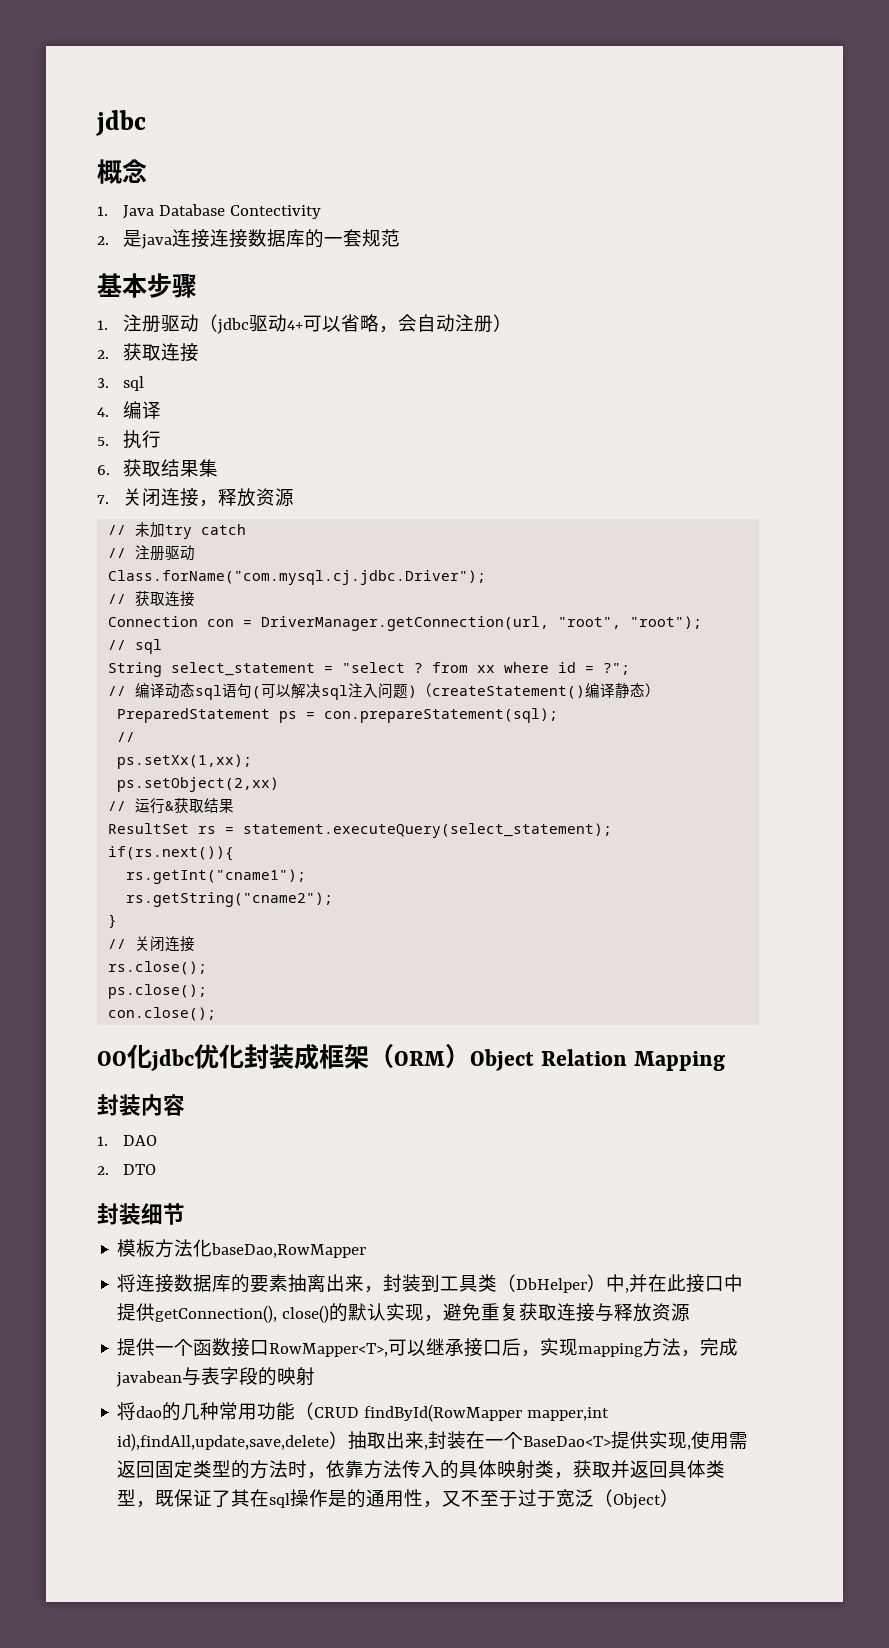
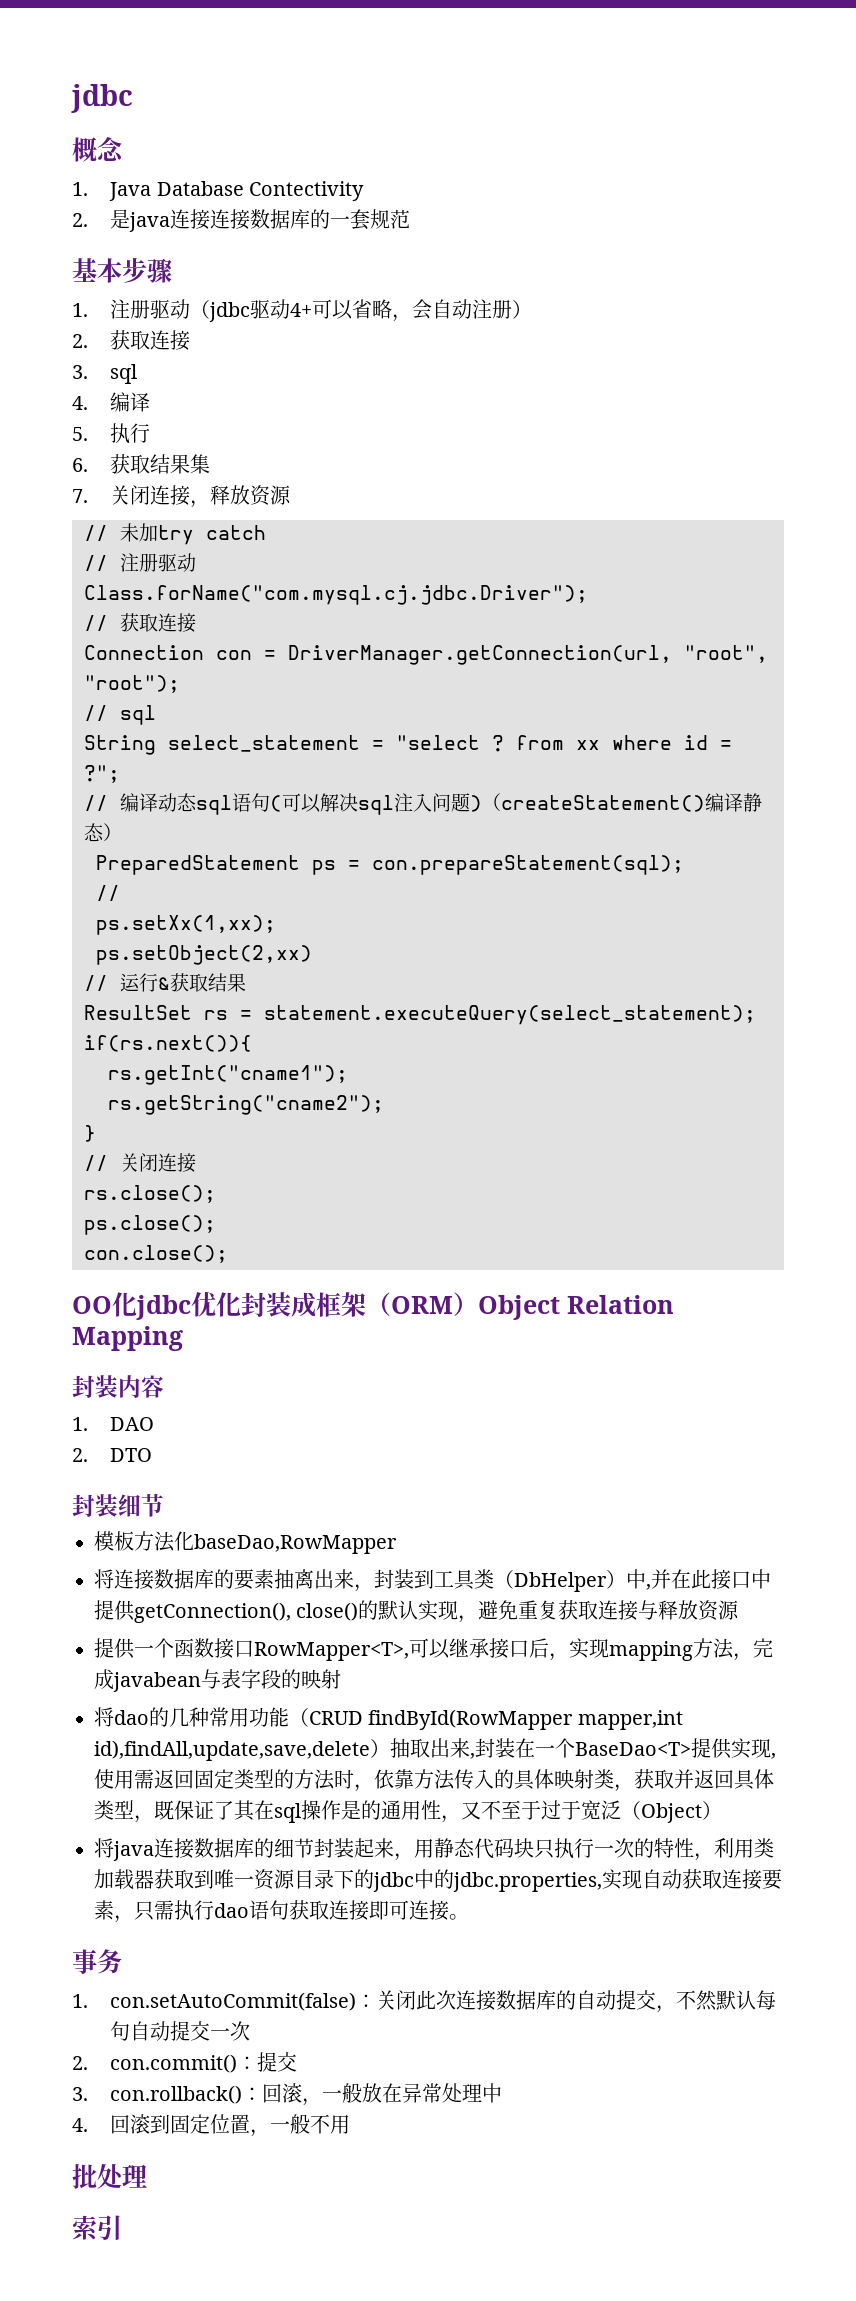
+ 将java连接数据库的细节封装起来，用静态代码块只执行一次的特性，利用类加载器获取到唯一资源目录下的jdbc中的jdbc.properties,实现自动获取连接要素，只需执行dao语句获取连接即可连接。
+ 事务
+ 1. con.setAutoCommit(false)：关闭此次连接数据库的自动提交，不然默认每句自动提交一次
+ 2. con.commit()：提交
+ 3. con.rollback()：回滚，一般放在异常处理中
+ 4.回滚到固定位置，一般不用
+ 批处理
+ 索引

